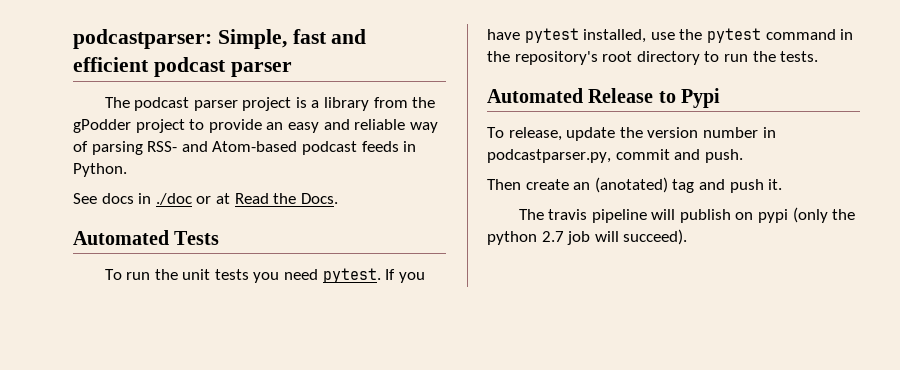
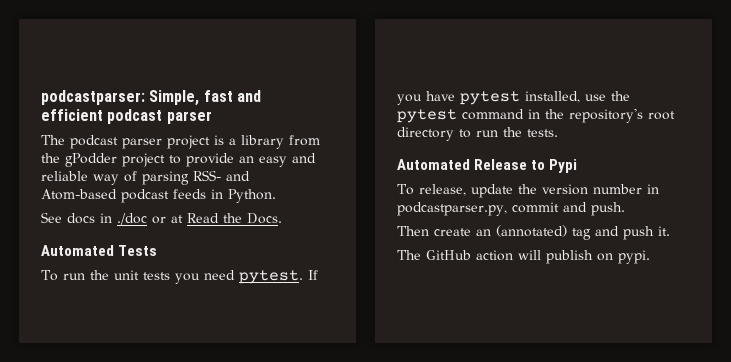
- Then create an (anotated) tag and push it.
+ Then create an (annotated) tag and push it.
- The travis pipeline will publish on pypi (only the python 2.7 job will succeed).
+ The GitHub action will publish on pypi.

